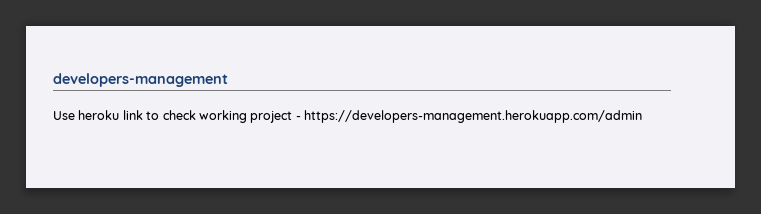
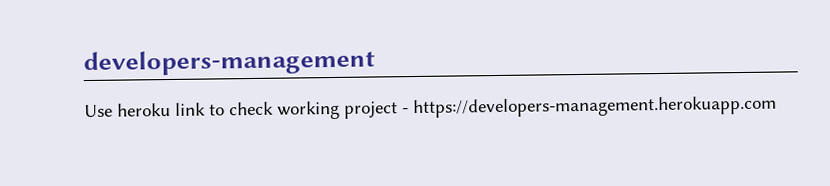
- Use heroku link to check working project - https://developers-management.herokuapp.com/admin
+ Use heroku link to check working project - https://developers-management.herokuapp.com

